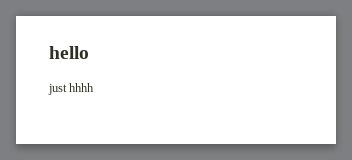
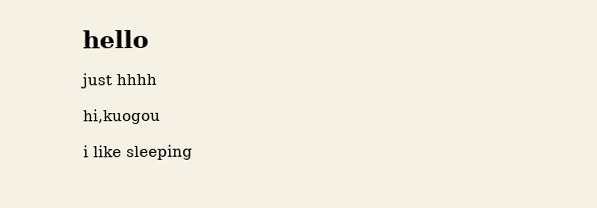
+ hi,kuogou
+ i like sleeping

